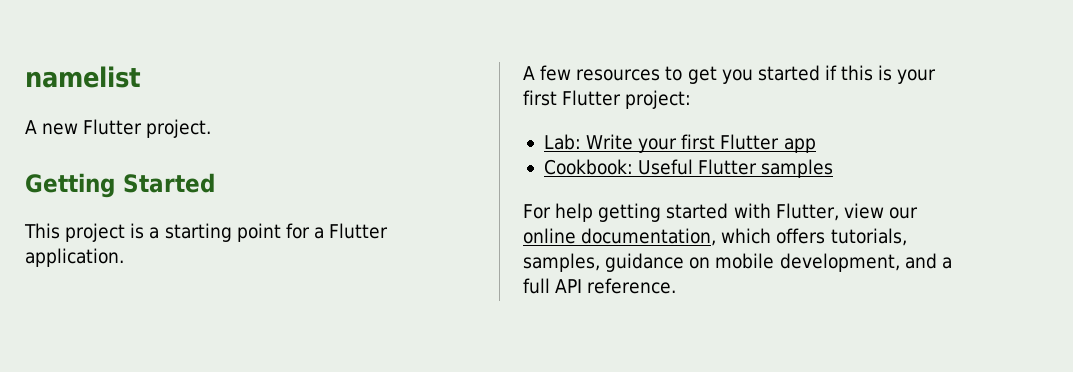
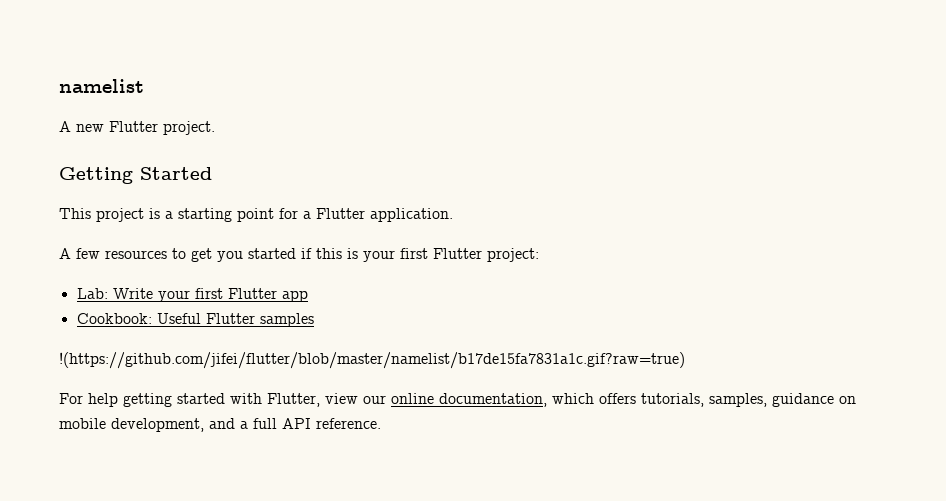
+ !(https://github.com/jifei/flutter/blob/master/namelist/b17de15fa7831a1c.gif?raw=true)

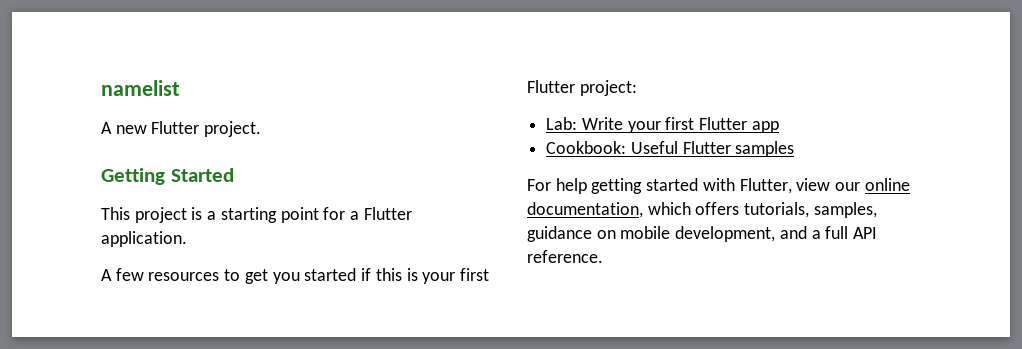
- !(https://github.com/jifei/flutter/blob/master/namelist/b17de15fa7831a1c.gif?raw=true)

